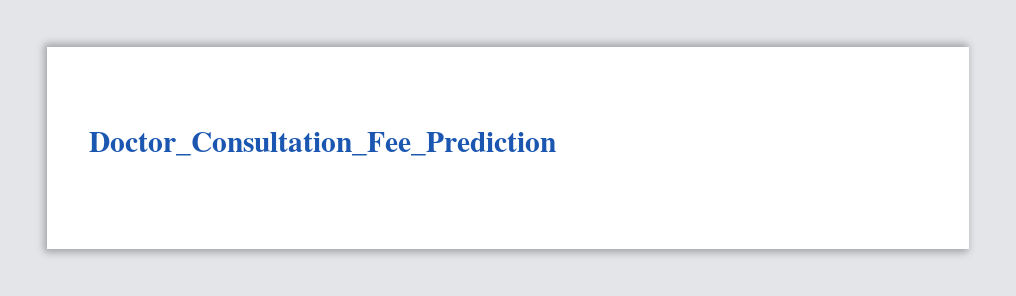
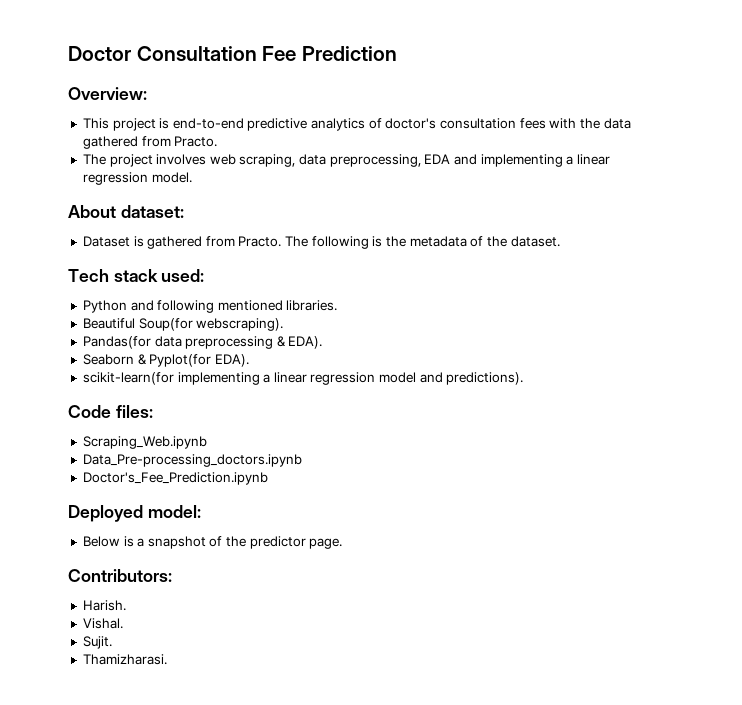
- Doctor_Consultation_Fee_Prediction
+ Doctor Consultation Fee Prediction
+ Overview:
+ This project is end-to-end predictive analytics of doctor's consultation fees with the data gathered from Practo.
+ The project involves web scraping, data preprocessing, EDA and implementing a linear regression model.
+ About dataset:
+ Dataset is gathered from Practo. The following is the metadata of the dataset.
+ Tech stack used:
+ Python and following mentioned libraries.
+ Beautiful Soup(for webscraping).
+ Pandas(for data preprocessing & EDA).
+ Seaborn & Pyplot(for EDA).
+ scikit-learn(for implementing a linear regression model and predictions).
+ Code files:
+ Scraping_Web.ipynb
+ Data_Pre-processing_doctors.ipynb
+ Doctor's_Fee_Prediction.ipynb
+ Deployed model:
+ Below is a snapshot of the predictor page.
+ Contributors:
+ Harish.
+ Vishal.
+ Sujit.
+ Thamizharasi.

